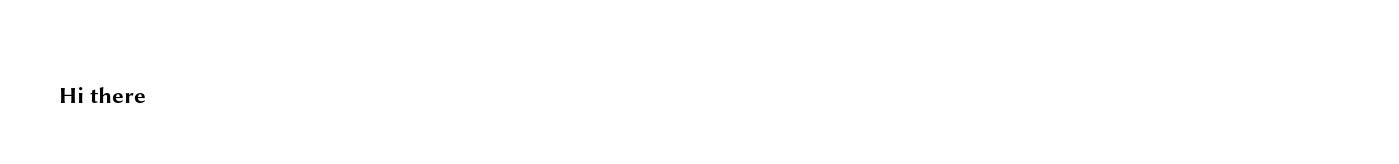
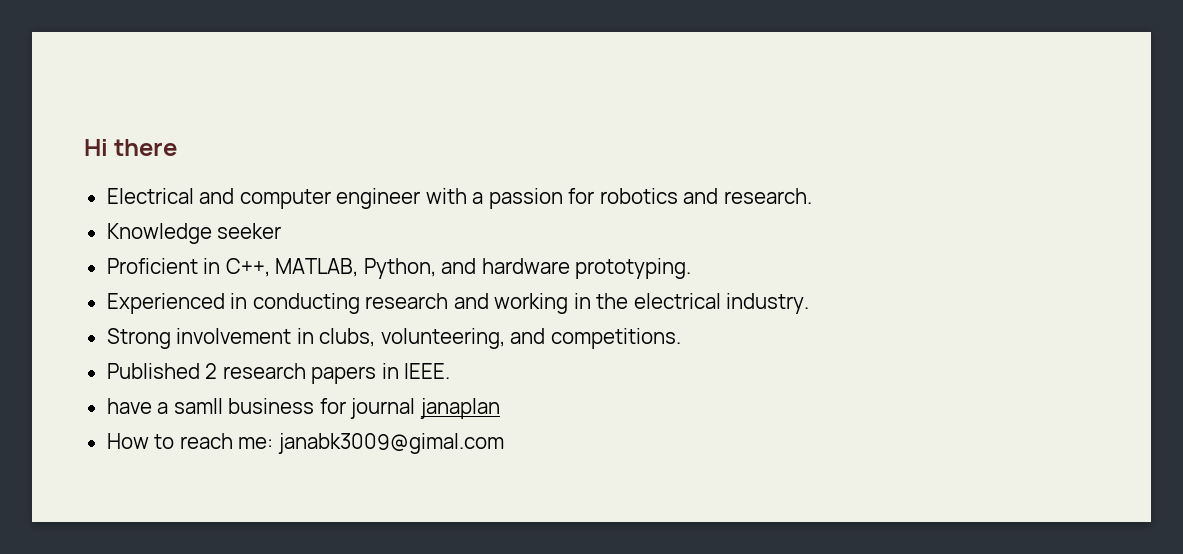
+ Electrical and computer engineer with a passion for robotics and research.
+ Knowledge seeker
+ Proficient in C++, MATLAB, Python, and hardware prototyping.
+ Experienced in conducting research and working in the electrical industry.
+ Strong involvement in clubs, volunteering, and competitions.
+ Published 2 research papers in IEEE.
+ have a samll business for journal janaplan
+ How to reach me: janabk3009@gimal.com

